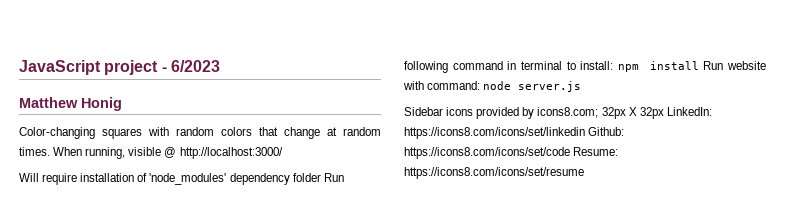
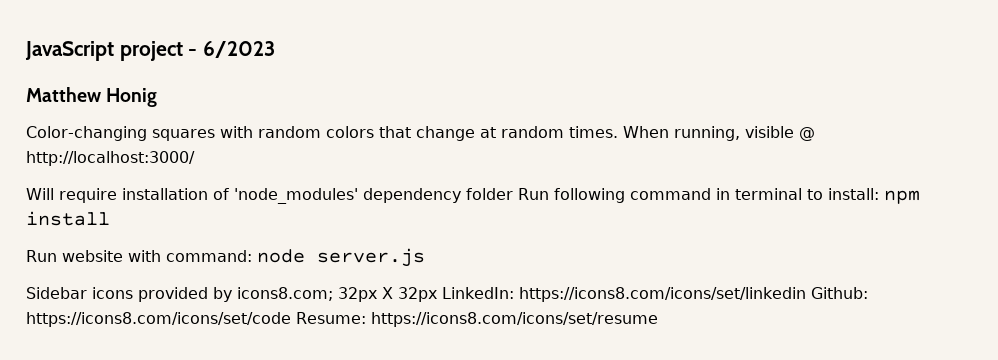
- Will require installation of 'node_modules' dependency folder Run following command in terminal to install: npm install Run website with command: node server.js
+ Will require installation of 'node_modules' dependency folder Run following command in terminal to install: npm install
+ Run website with command: node server.js

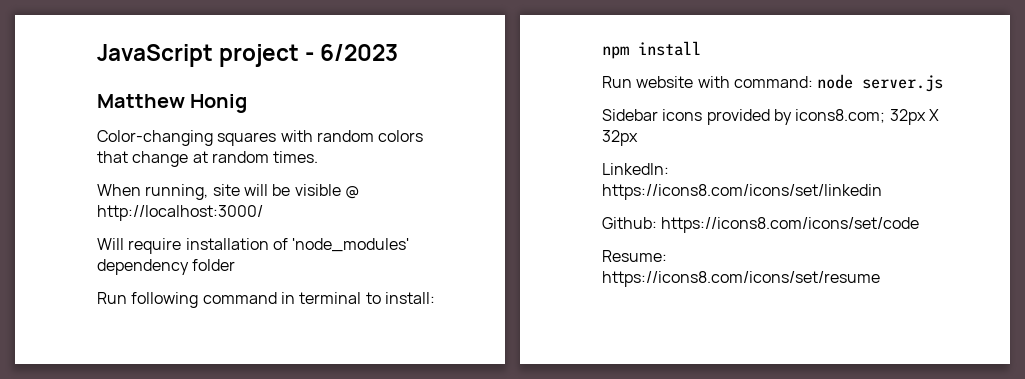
- Color-changing squares with random colors that change at random times. When running, visible @ http://localhost:3000/
+ Color-changing squares with random colors that change at random times.
+ When running, site will be visible @ http://localhost:3000/
- Will require installation of 'node_modules' dependency folder Run following command in terminal to install: npm install
+ Will require installation of 'node_modules' dependency folder
+ Run following command in terminal to install: npm install
- Sidebar icons provided by icons8.com; 32px X 32px LinkedIn: https://icons8.com/icons/set/linkedin Github: https://icons8.com/icons/set/code Resume: https://icons8.com/icons/set/resume
+ Sidebar icons provided by icons8.com; 32px X 32px
+ LinkedIn: https://icons8.com/icons/set/linkedin
+ Github: https://icons8.com/icons/set/code
+ Resume: https://icons8.com/icons/set/resume

